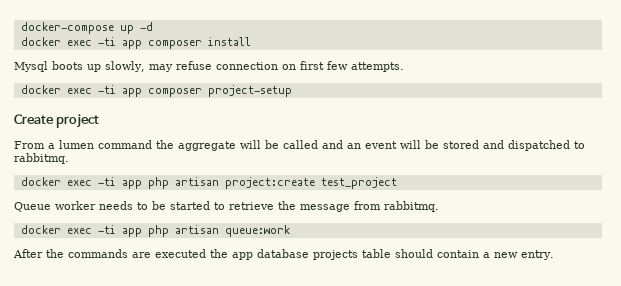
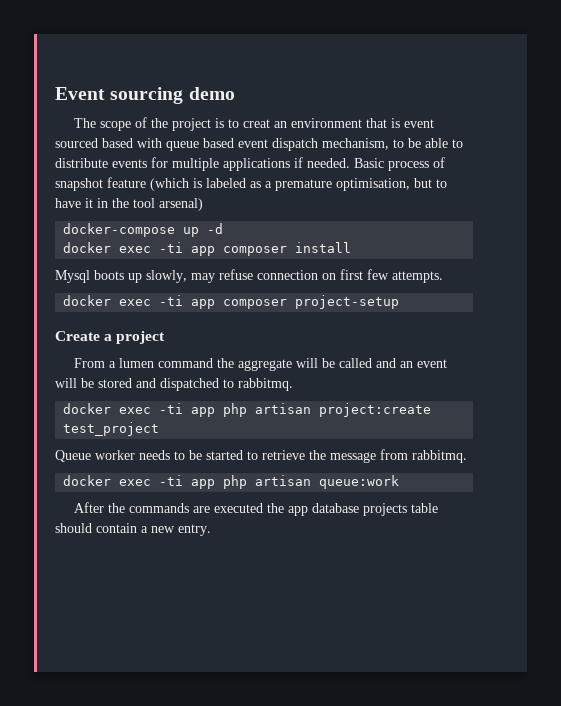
+ Event sourcing demo
+ The scope of the project is to creat an environment that is event sourced based with queue based event dispatch mechanism, to be able to distribute events for multiple applications if needed. Basic process of snapshot feature (which is labeled as a premature optimisation, but to have it in the tool arsenal)
- Create project
+ Create a project

